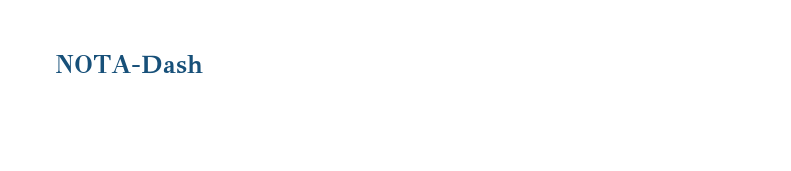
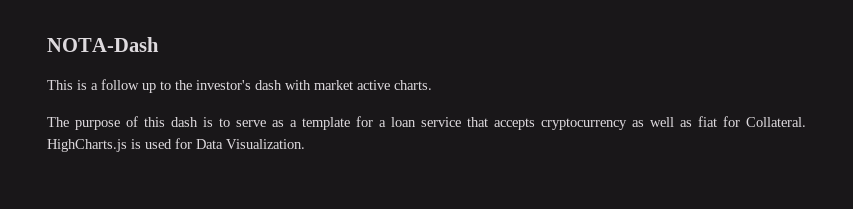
+ This is a follow up to the investor's dash with market active charts.
+ The purpose of this dash is to serve as a template for a loan service that accepts cryptocurrency as well as fiat for Collateral. HighCharts.js is used for Data Visualization.

